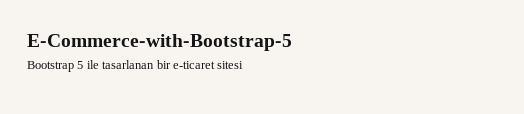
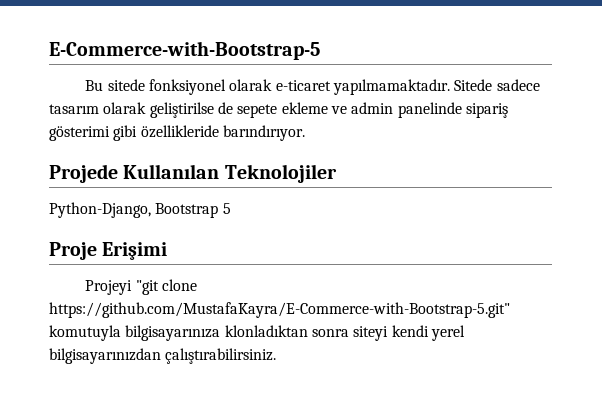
- Bootstrap 5 ile tasarlanan bir e-ticaret sitesi
+ Bu sitede fonksiyonel olarak e-ticaret yapılmamaktadır. Sitede sadece tasarım olarak geliştirilse de sepete ekleme ve admin panelinde sipariş gösterimi gibi özellikleride barındırıyor.
+ Projede Kullanılan Teknolojiler
+ Python-Django, Bootstrap 5
+ Proje Erişimi
+ Projeyi "git clone https://github.com/MustafaKayra/E-Commerce-with-Bootstrap-5.git" komutuyla bilgisayarınıza klonladıktan sonra siteyi kendi yerel bilgisayarınızdan çalıştırabilirsiniz.

